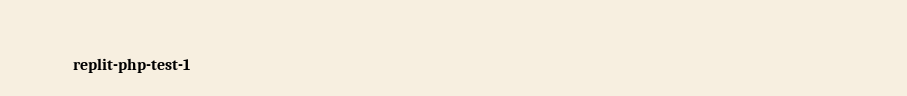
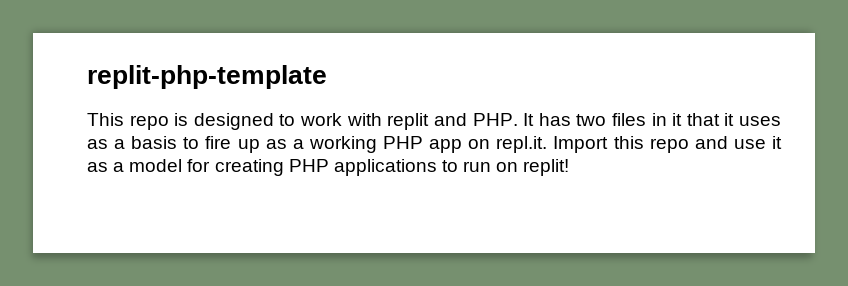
- replit-php-test-1
+ replit-php-template
+ This repo is designed to work with replit and PHP. It has two files in it that it uses as a basis to fire up as a working PHP app on repl.it. Import this repo and use it as a model for creating PHP applications to run on replit!

